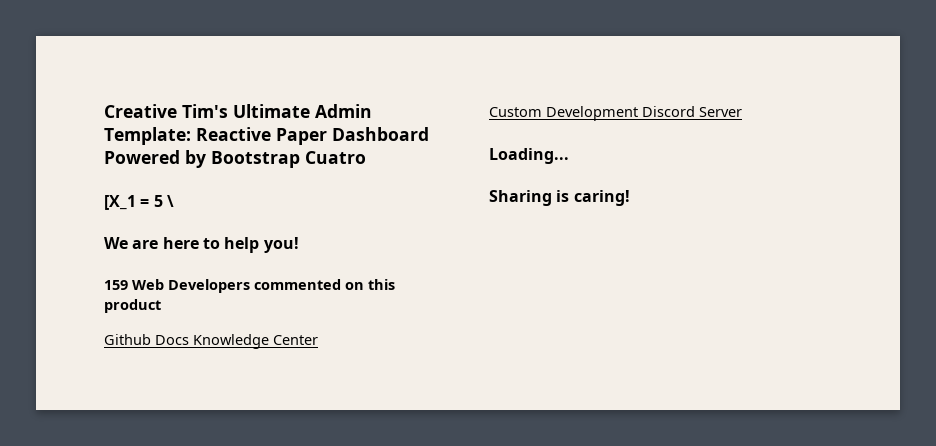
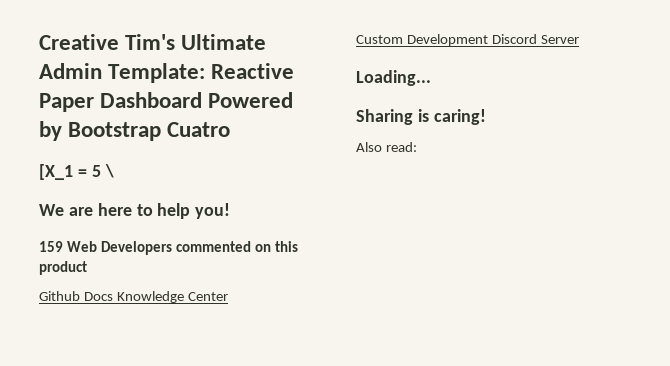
+ Also read:

